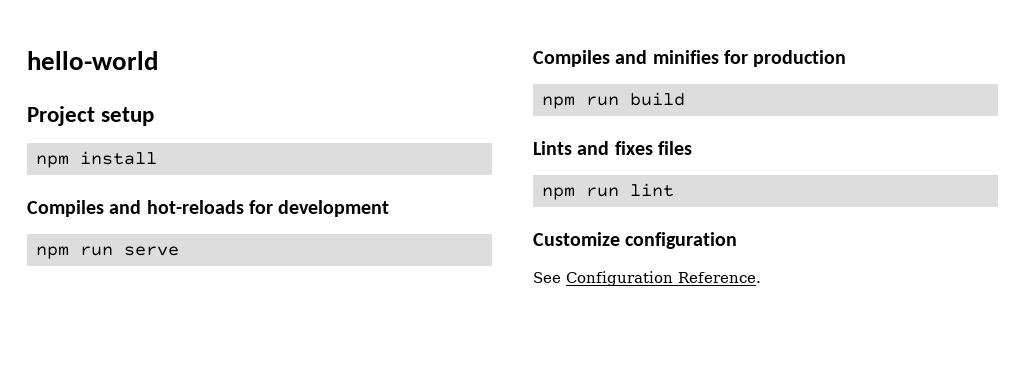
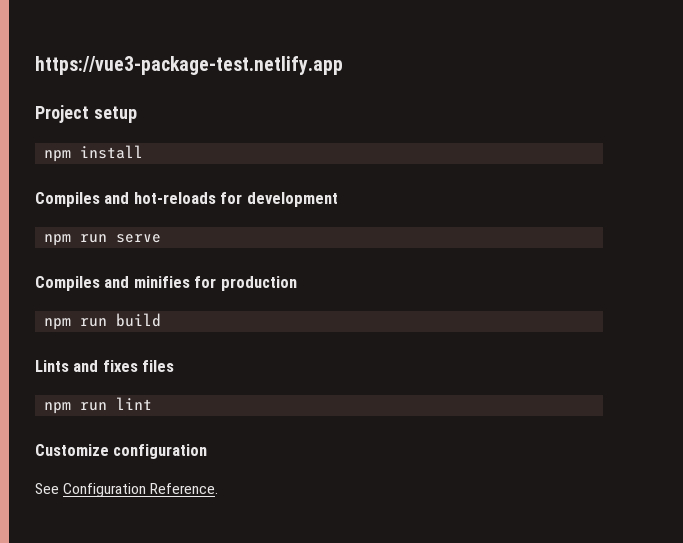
- hello-world
+ https://vue3-package-test.netlify.app

